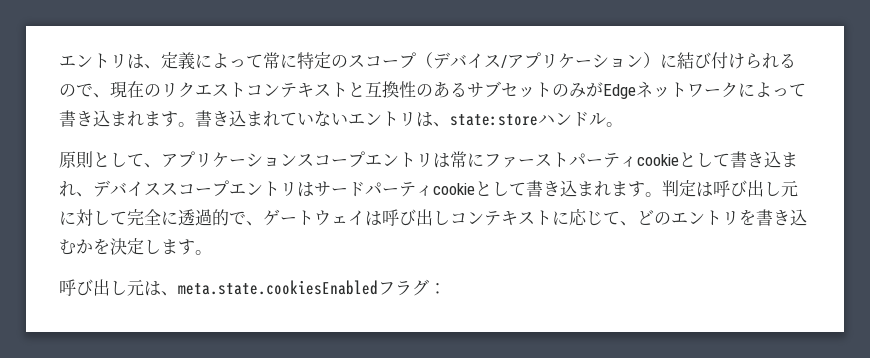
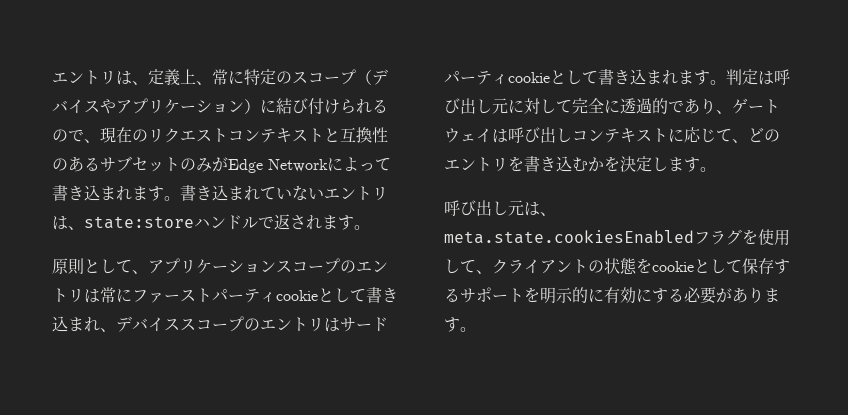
- エントリは、定義によって常に特定のスコープ（デバイス/アプリケーション）に結び付けられるので、現在のリクエストコンテキストと互換性のあるサブセットのみがEdgeネットワークによって書き込まれます。
+ エントリは、定義上、常に特定のスコープ（デバイスやアプリケーション）に結び付けられるので、現在のリクエストコンテキストと互換性のあるサブセットのみがEdge Networkによって書き込まれます。
- 書き込まれていないエントリは、state:storeハンドル。
+ 書き込まれていないエントリは、state:storeハンドルで返されます。
- 原則として、アプリケーションスコープエントリは常にファーストパーティcookieとして書き込まれ、デバイススコープエントリはサードパーティcookieとして書き込まれます。
+ 原則として、アプリケーションスコープのエントリは常にファーストパーティcookieとして書き込まれ、デバイススコープのエントリはサードパーティcookieとして書き込まれます。
- 判定は呼び出し元に対して完全に透過的で、ゲートウェイは呼び出しコンテキストに応じて、どのエントリを書き込むかを決定します。
+ 判定は呼び出し元に対して完全に透過的であり、ゲートウェイは呼び出しコンテキストに応じて、どのエントリを書き込むかを決定します。
- 呼び出し元は、meta.state.cookiesEnabledフラグ：
+ 呼び出し元は、meta.state.cookiesEnabledフラグを使用して、クライアントの状態をcookieとして保存するサポートを明示的に有効にする必要があります。

